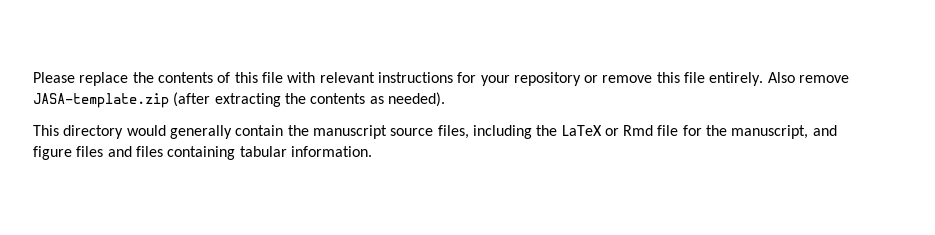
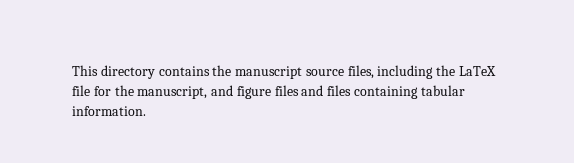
- Please replace the contents of this file with relevant instructions for your repository or remove this file entirely. Also remove JASA-template.zip (after extracting the contents as needed).
- This directory would generally contain the manuscript source files, including the LaTeX or Rmd file for the manuscript, and figure files and files containing tabular information.
+ This directory contains the manuscript source files, including the LaTeX file for the manuscript, and figure files and files containing tabular information.

